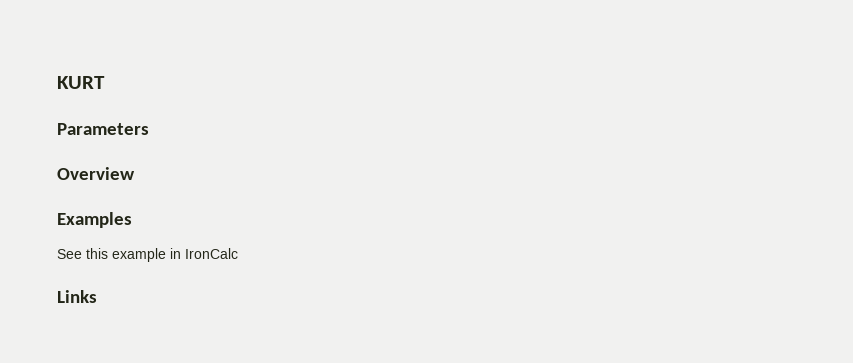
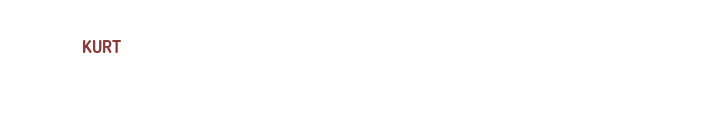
- Parameters
- Overview
- Examples
- See this example in IronCalc
- Links

